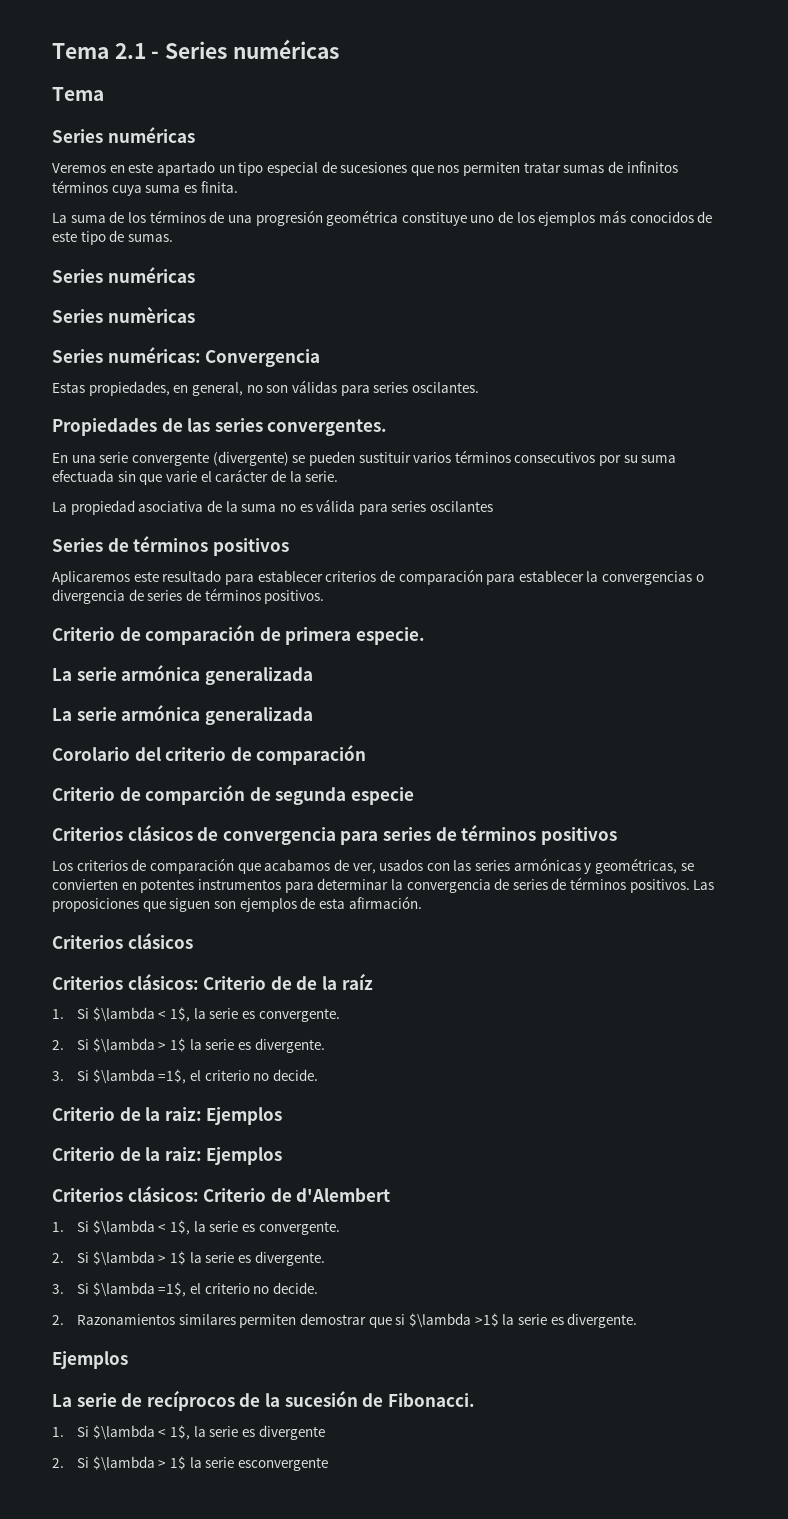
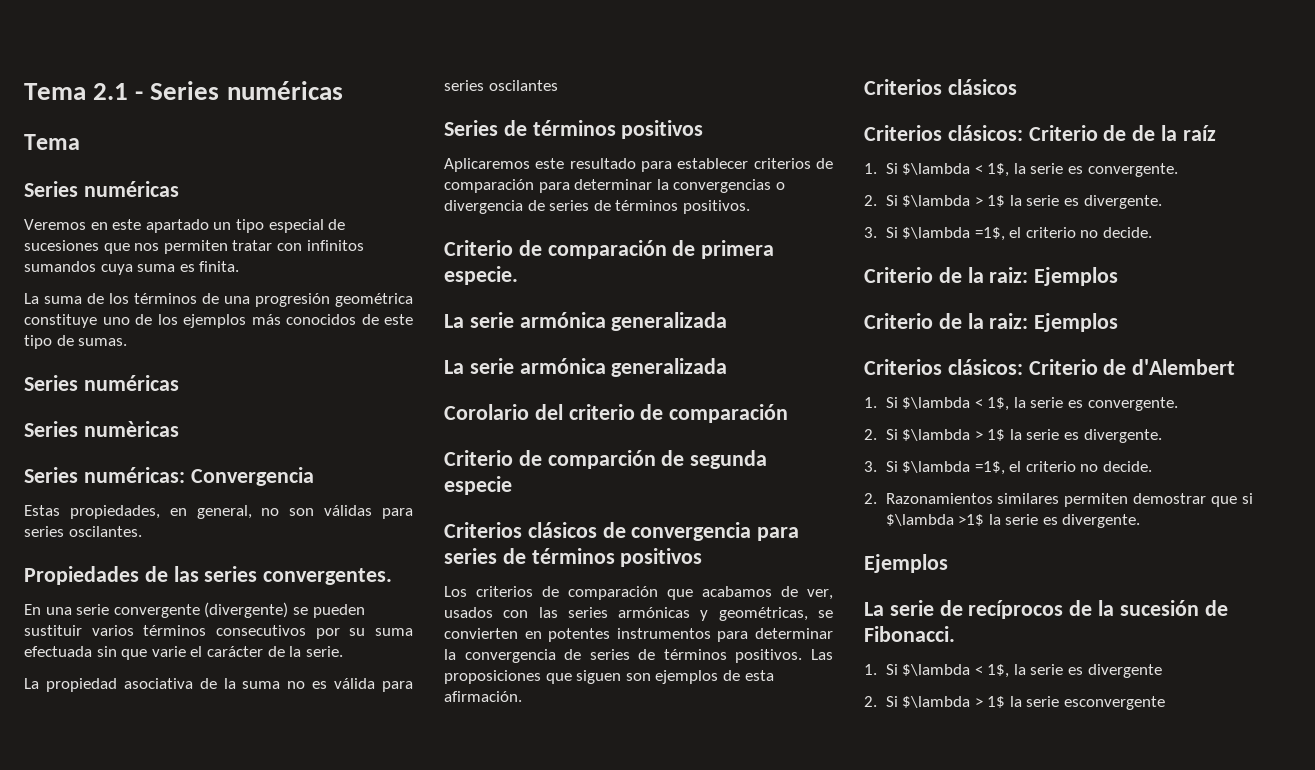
- Veremos en este apartado un tipo especial de sucesiones que nos permiten tratar sumas de infinitos términos cuya suma es finita.
+ Veremos en este apartado un tipo especial de sucesiones que nos permiten tratar con infinitos sumandos cuya suma es finita.
- Aplicaremos este resultado para establecer criterios de comparación para establecer la convergencias o divergencia de series de términos positivos.
+ Aplicaremos este resultado para establecer criterios de comparación para determinar la convergencias o divergencia de series de términos positivos.

